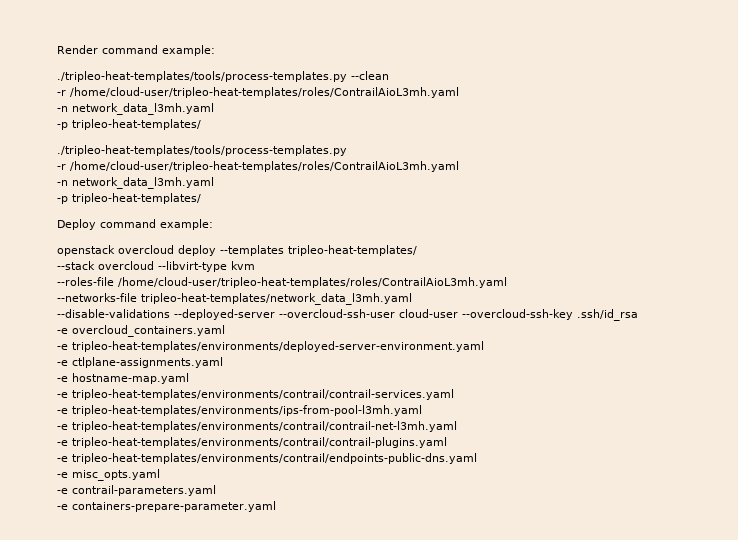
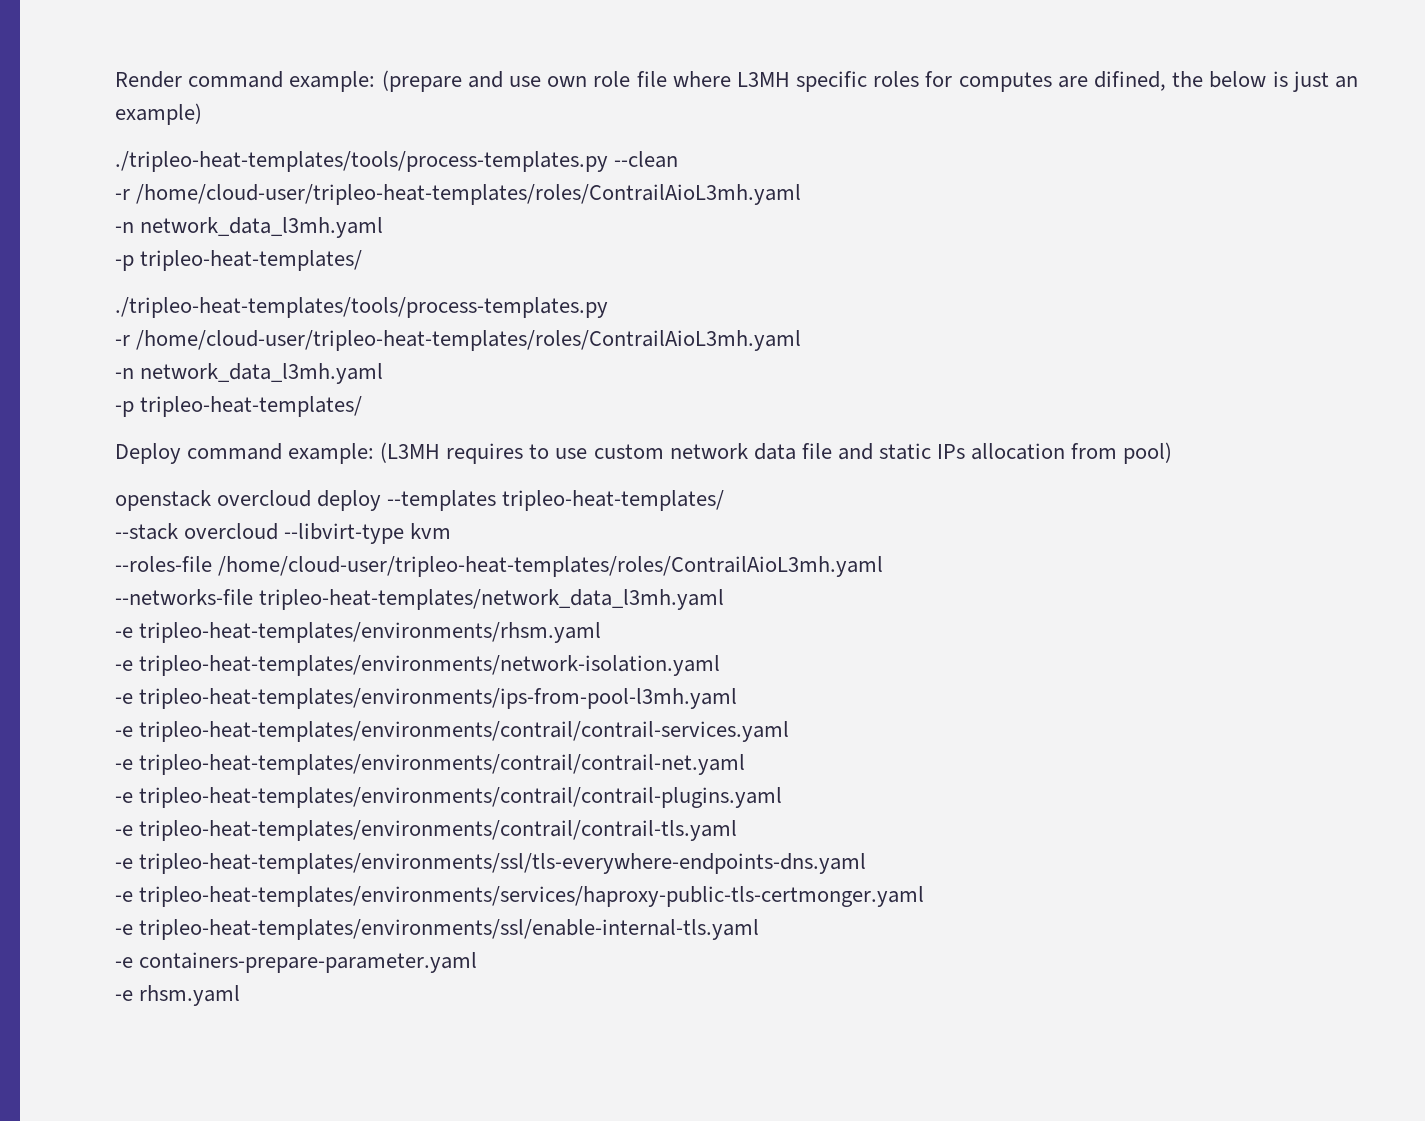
- Render command example:
+ Render command example: (prepare and use own role file where L3MH specific roles for computes are difined, the below is just an example)
- Deploy command example:
+ Deploy command example: (L3MH requires to use custom network data file and static IPs allocation from pool)
- --disable-validations --deployed-server --overcloud-ssh-user cloud-user --overcloud-ssh-key .ssh/id_rsa
- -e overcloud_containers.yaml
- -e tripleo-heat-templates/environments/deployed-server-environment.yaml
- -e ctlplane-assignments.yaml
- -e hostname-map.yaml
+ -e tripleo-heat-templates/environments/rhsm.yaml
+ -e tripleo-heat-templates/environments/network-isolation.yaml
+ -e tripleo-heat-templates/environments/ips-from-pool-l3mh.yaml
- -e tripleo-heat-templates/environments/ips-from-pool-l3mh.yaml
- -e tripleo-heat-templates/environments/contrail/contrail-net-l3mh.yaml
+ -e tripleo-heat-templates/environments/contrail/contrail-net.yaml
- -e tripleo-heat-templates/environments/contrail/endpoints-public-dns.yaml
- -e misc_opts.yaml
- -e contrail-parameters.yaml
+ -e tripleo-heat-templates/environments/contrail/contrail-tls.yaml
+ -e tripleo-heat-templates/environments/ssl/tls-everywhere-endpoints-dns.yaml
+ -e tripleo-heat-templates/environments/services/haproxy-public-tls-certmonger.yaml
+ -e tripleo-heat-templates/environments/ssl/enable-internal-tls.yaml
+ -e rhsm.yaml

